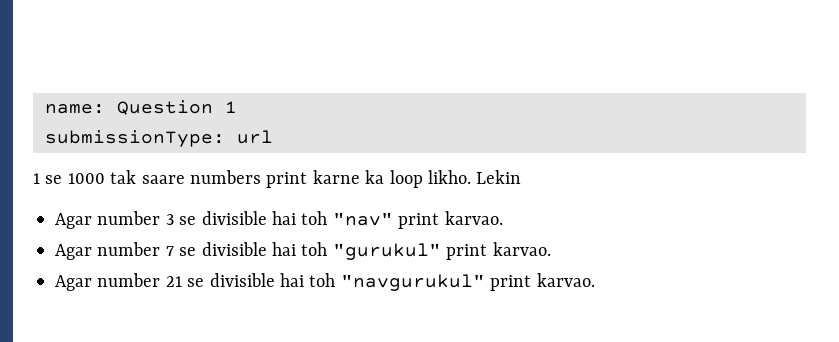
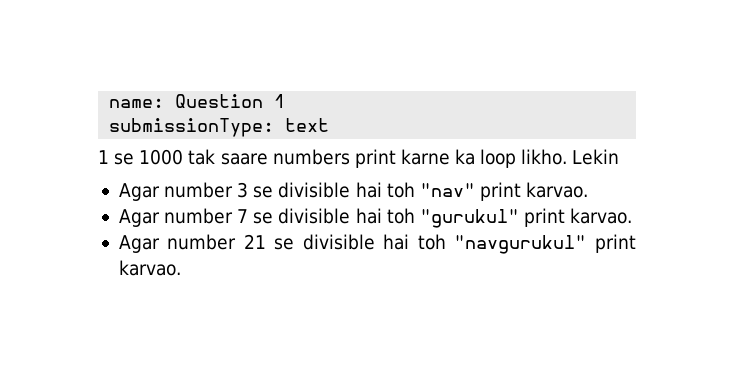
- submissionType: url
+ submissionType: text

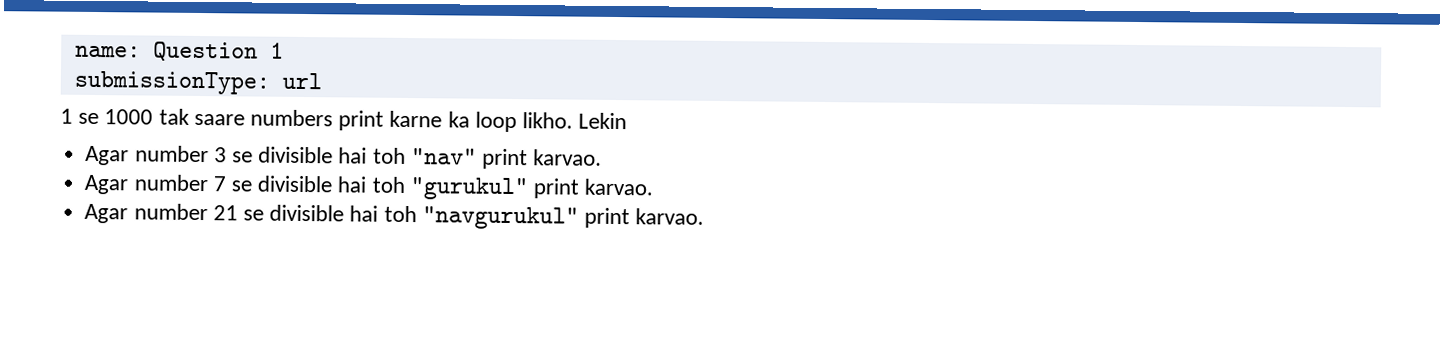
- submissionType: text
+ submissionType: url

